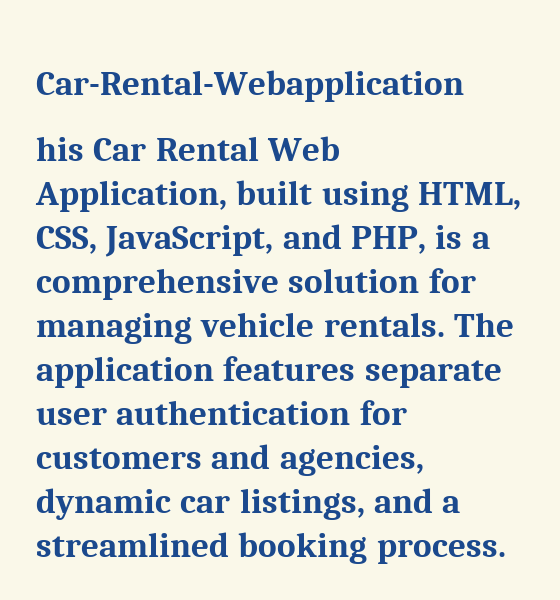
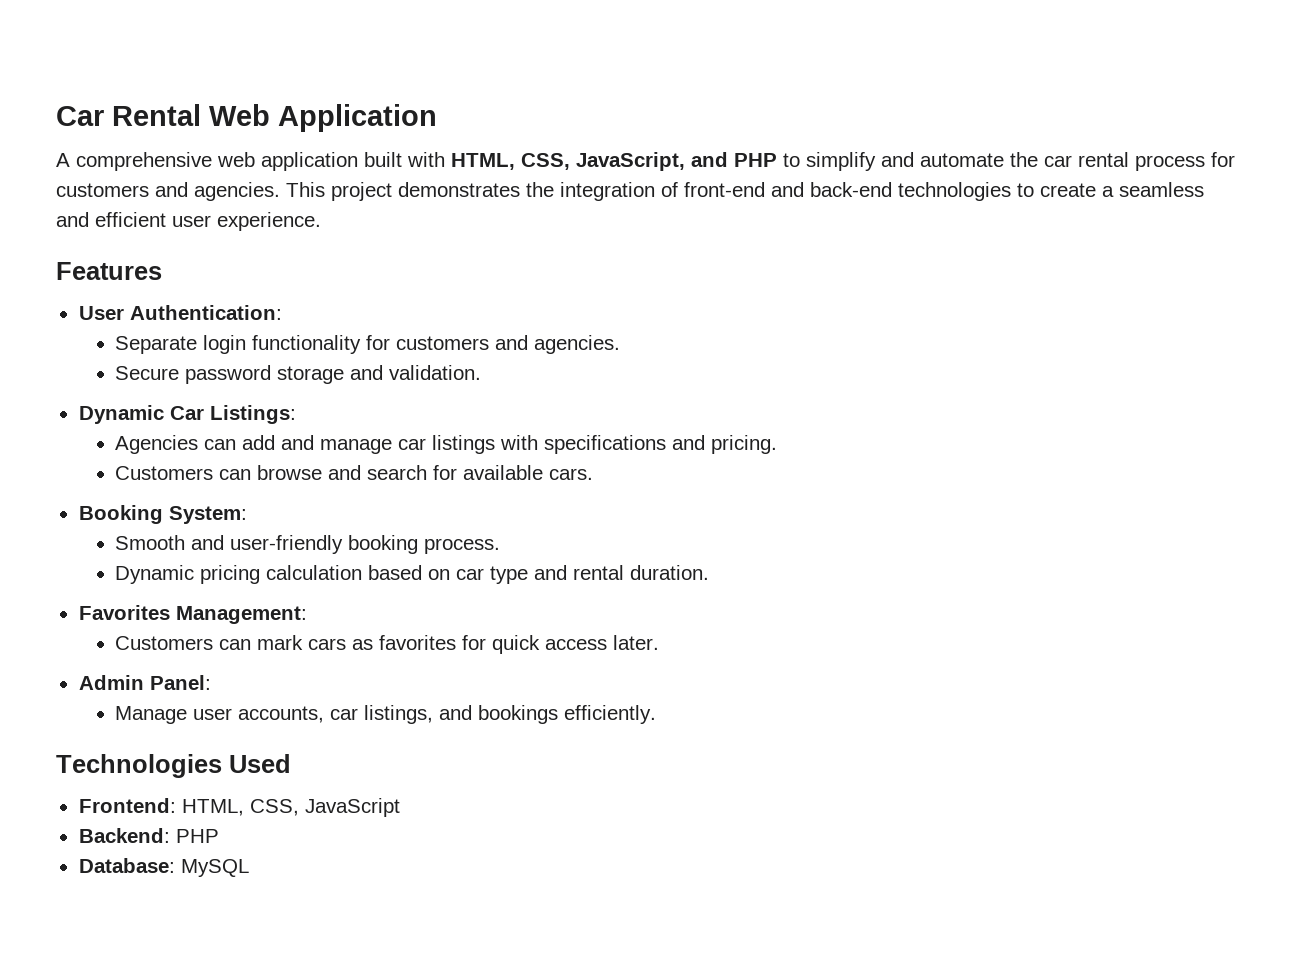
- Car-Rental-Webapplication
- his Car Rental Web Application, built using HTML, CSS, JavaScript, and PHP, is a comprehensive solution for managing vehicle rentals. The application features separate user authentication for customers and agencies, dynamic car listings, and a streamlined booking process.
+ Car Rental Web Application
+ A comprehensive web application built with HTML, CSS, JavaScript, and PHP to simplify and automate the car rental process for customers and agencies. This project demonstrates the integration of front-end and back-end technologies to create a seamless and efficient user experience.
+ Features
+ User Authentication:
+ Separate login functionality for customers and agencies.
+ Secure password storage and validation.
+ Dynamic Car Listings:
+ Agencies can add and manage car listings with specifications and pricing.
+ Customers can browse and search for available cars.
+ Booking System:
+ Smooth and user-friendly booking process.
+ Dynamic pricing calculation based on car type and rental duration.
+ Favorites Management:
+ Customers can mark cars as favorites for quick access later.
+ Admin Panel:
+ Manage user accounts, car listings, and bookings efficiently.
+ Technologies Used
+ Frontend: HTML, CSS, JavaScript
+ Backend: PHP
+ Database: MySQL

